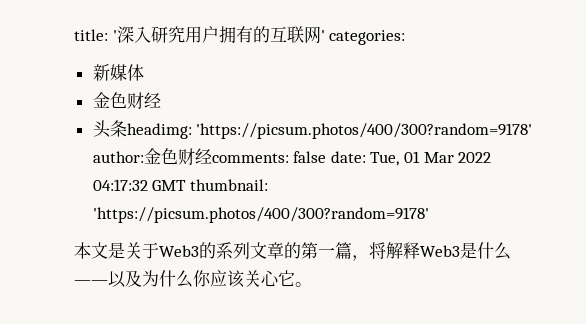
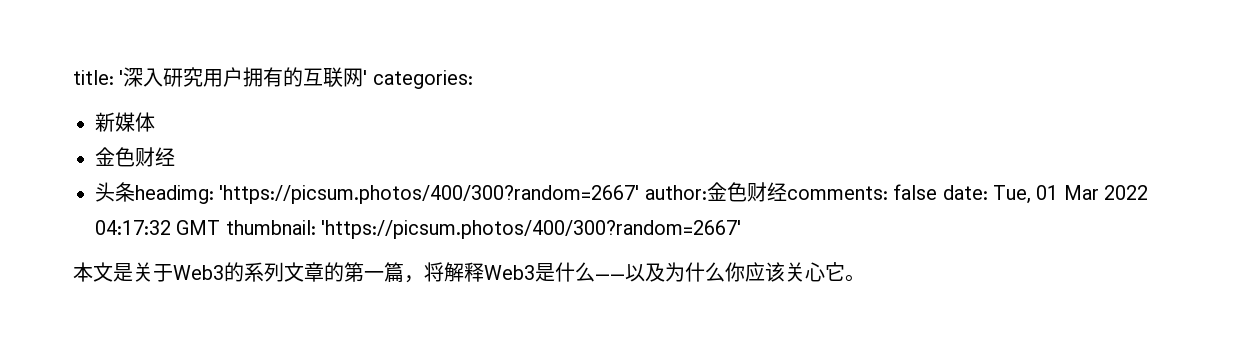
- 头条headimg: 'https://picsum.photos/400/300?random=9178' author:金色财经comments: false date: Tue, 01 Mar 2022 04:17:32 GMT thumbnail: 'https://picsum.photos/400/300?random=9178'
+ 头条headimg: 'https://picsum.photos/400/300?random=2667' author:金色财经comments: false date: Tue, 01 Mar 2022 04:17:32 GMT thumbnail: 'https://picsum.photos/400/300?random=2667'

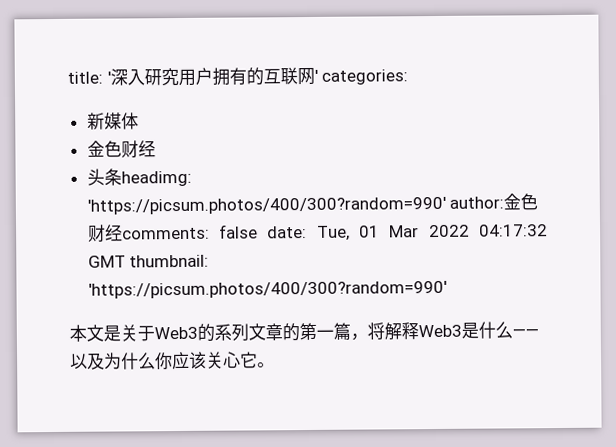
- 头条headimg: 'https://picsum.photos/400/300?random=2667' author:金色财经comments: false date: Tue, 01 Mar 2022 04:17:32 GMT thumbnail: 'https://picsum.photos/400/300?random=2667'
+ 头条headimg: 'https://picsum.photos/400/300?random=990' author:金色财经comments: false date: Tue, 01 Mar 2022 04:17:32 GMT thumbnail: 'https://picsum.photos/400/300?random=990'

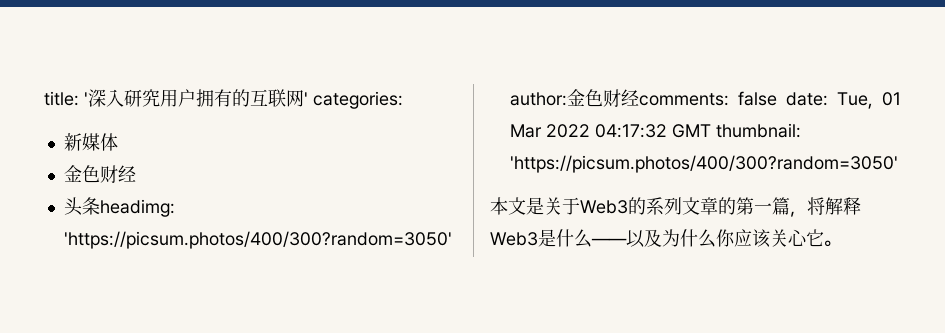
- 头条headimg: 'https://picsum.photos/400/300?random=990' author:金色财经comments: false date: Tue, 01 Mar 2022 04:17:32 GMT thumbnail: 'https://picsum.photos/400/300?random=990'
+ 头条headimg: 'https://picsum.photos/400/300?random=3050' author:金色财经comments: false date: Tue, 01 Mar 2022 04:17:32 GMT thumbnail: 'https://picsum.photos/400/300?random=3050'

